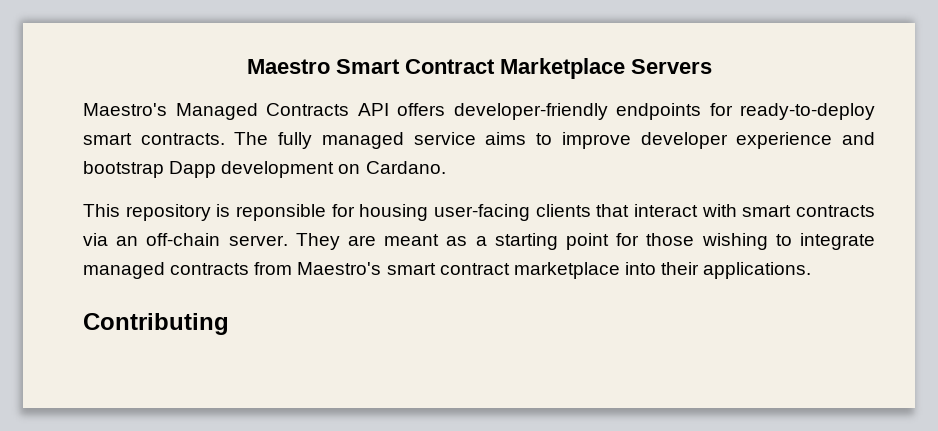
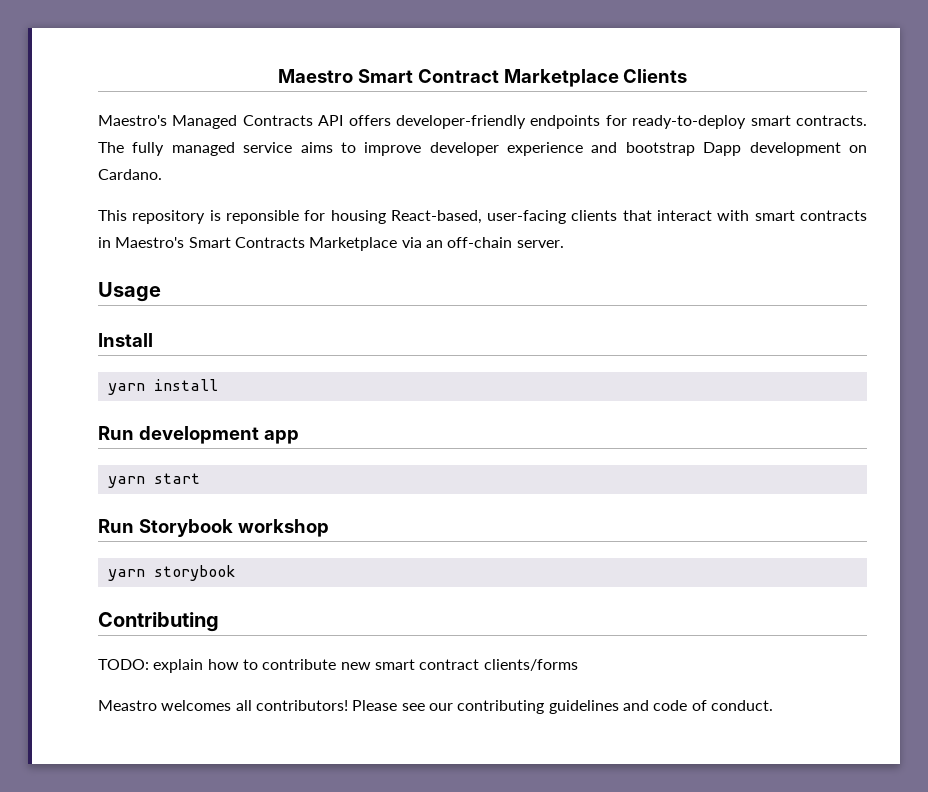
- Maestro Smart Contract Marketplace Servers
+ Maestro Smart Contract Marketplace Clients
- This repository is reponsible for housing user-facing clients that interact with smart contracts via an off-chain server. They are meant as a starting point for those wishing to integrate managed contracts from Maestro's smart contract marketplace into their applications.
+ This repository is reponsible for housing React-based, user-facing clients that interact with smart contracts in Maestro's Smart Contracts Marketplace via an off-chain server.
+ Usage
+ Install
+ yarn install
+ Run development app
+ yarn start
+ Run Storybook workshop
+ yarn storybook
  Contributing
+ TODO: explain how to contribute new smart contract clients/forms
+ Meastro welcomes all contributors! Please see our contributing guidelines and code of conduct.

